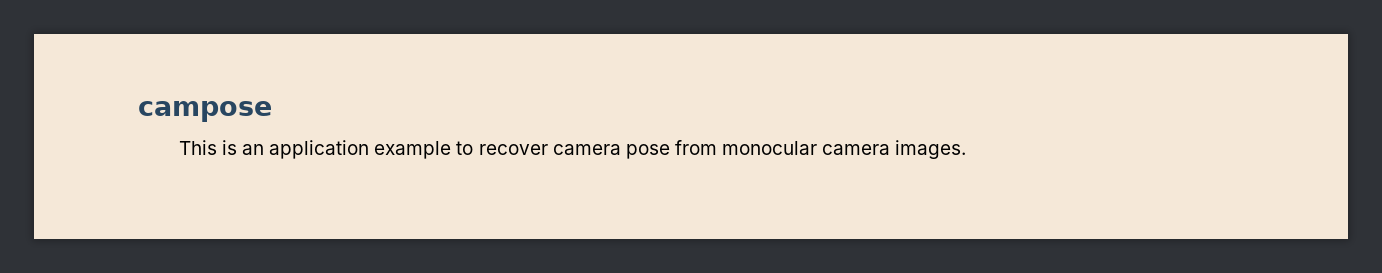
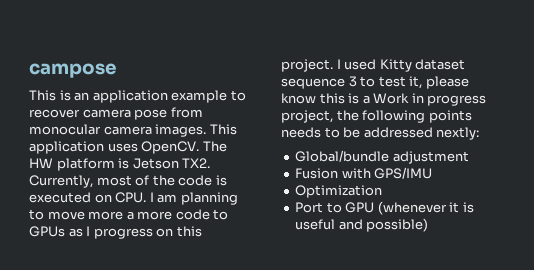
+ This application uses OpenCV. The HW platform is Jetson TX2. Currently, most of the code is executed on CPU. I am planning to move more a more code to GPUs as I progress on this project. I used Kitty dataset sequence 3 to test it, please know this is a Work in progress project, the following points needs to be addressed nextly:
+ Global/bundle adjustment
+ Fusion with GPS/IMU
+ Optimization
+ Port to GPU (whenever it is useful and possible)

